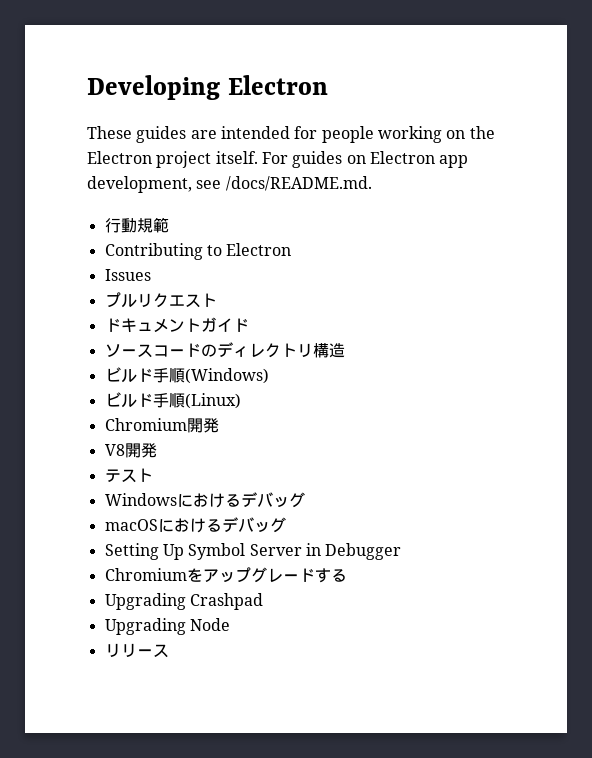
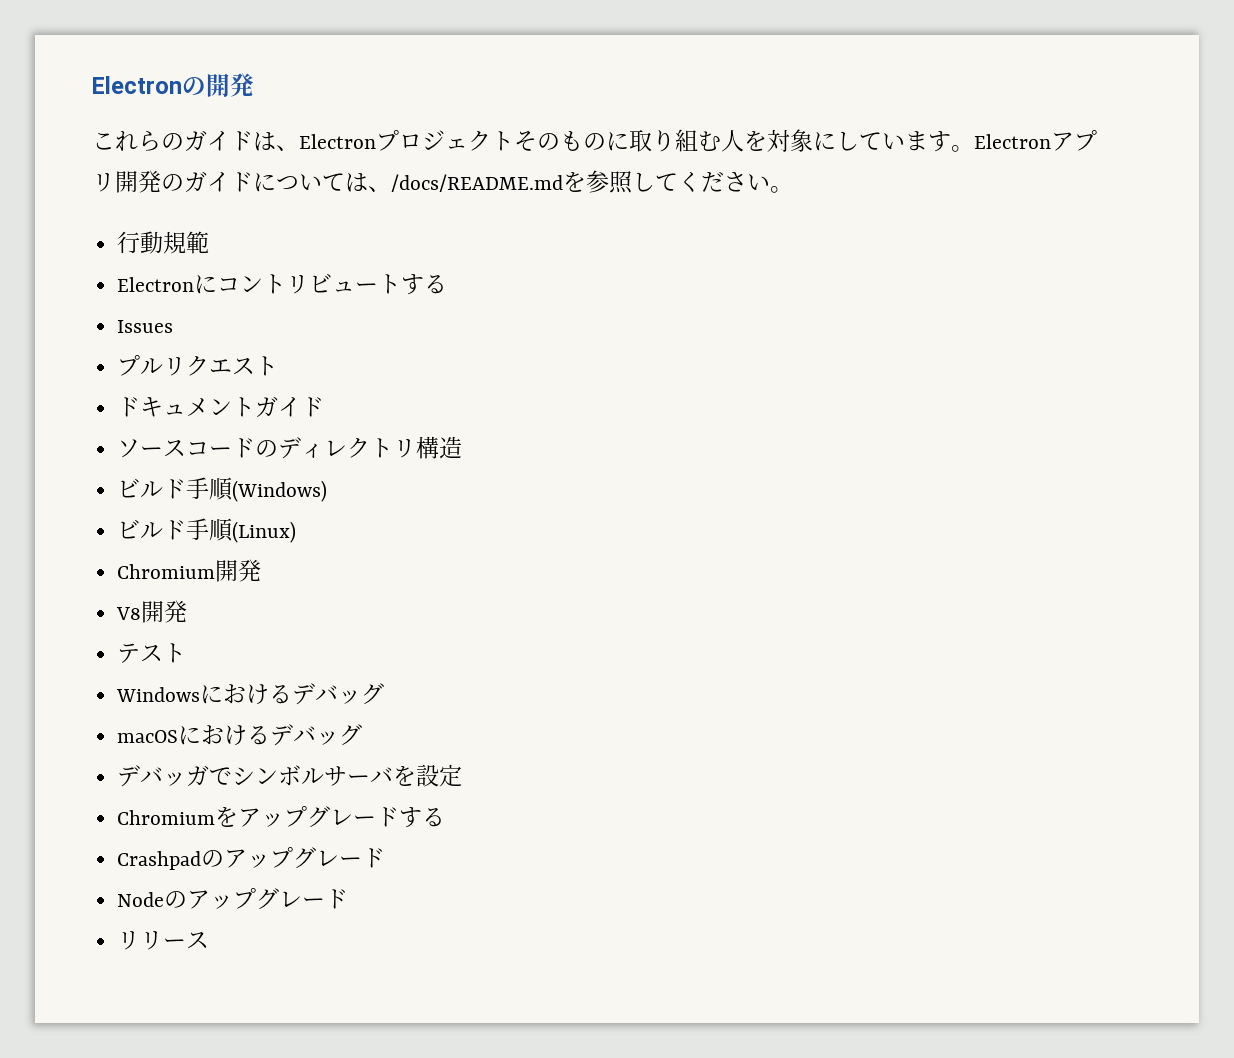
- Developing Electron
- These guides are intended for people working on the Electron project itself. For guides on Electron app development, see /docs/README.md.
+ Electronの開発
+ これらのガイドは、Electronプロジェクトそのものに取り組む人を対象にしています。Electronアプリ開発のガイドについては、/docs/README.mdを参照してください。
- Contributing to Electron
+ Electronにコントリビュートする
- Setting Up Symbol Server in Debugger
+ デバッガでシンボルサーバを設定
- Upgrading Crashpad
- Upgrading Node
+ Crashpadのアップグレード
+ Nodeのアップグレード

